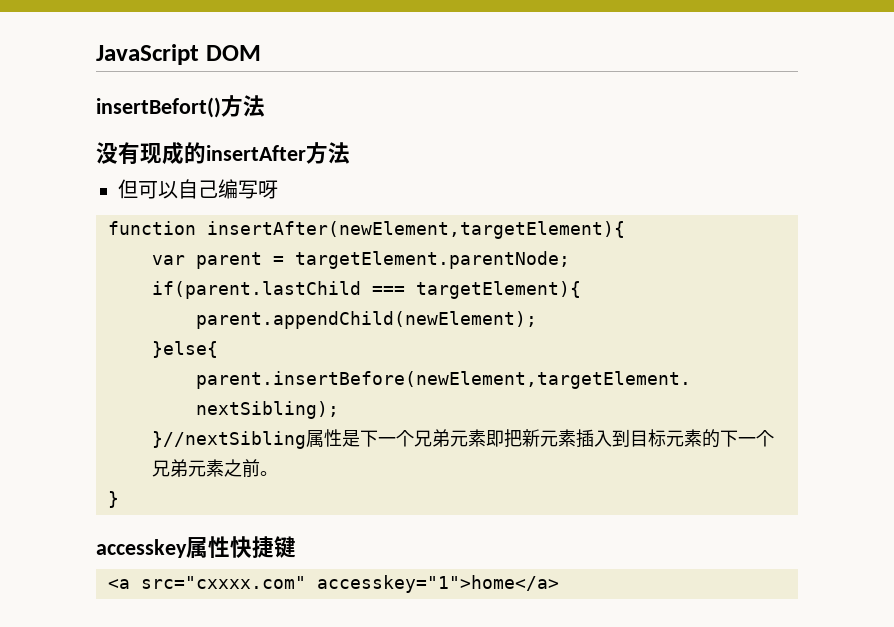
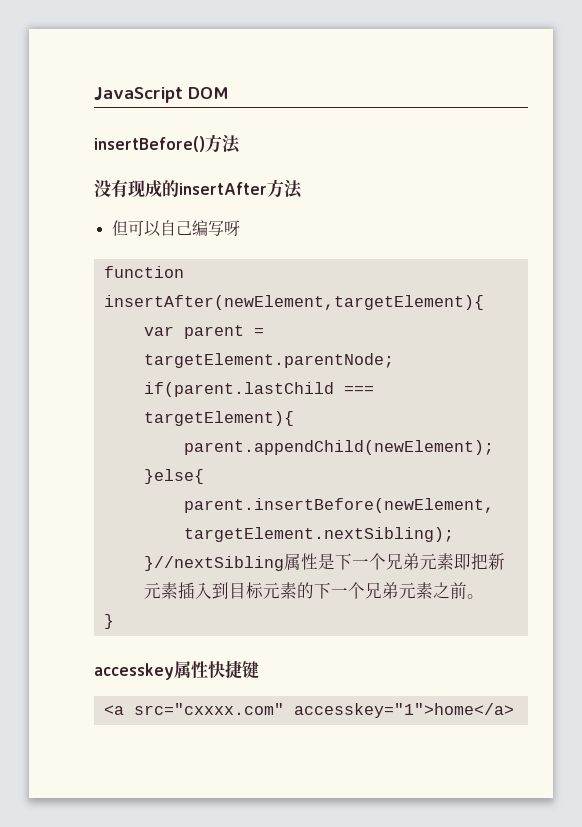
- insertBefort()方法
+ insertBefore()方法

